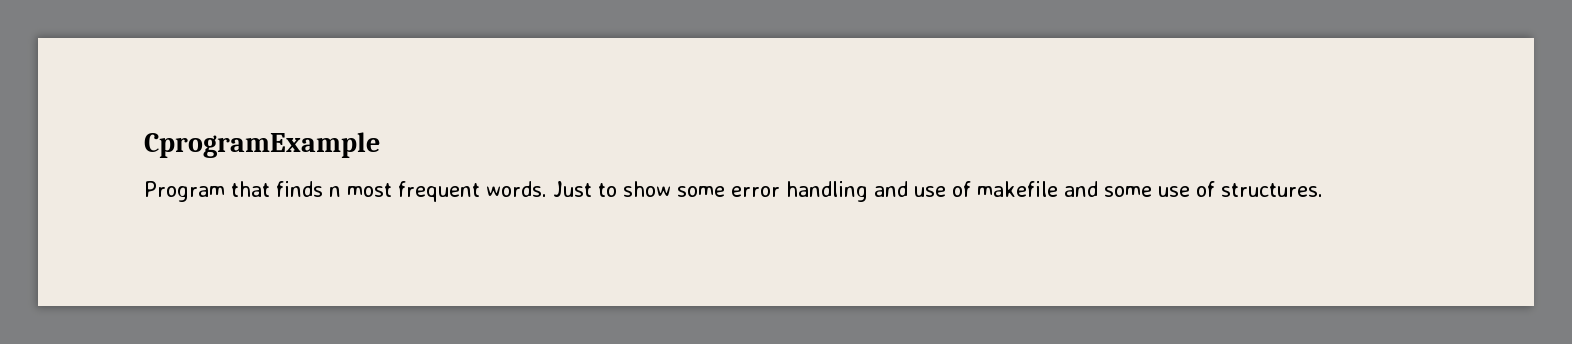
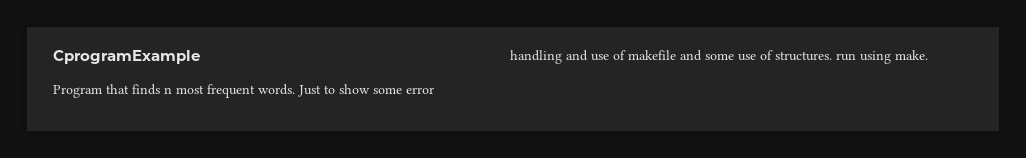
- Just to show some error handling and use of makefile and some use of structures.
+ Just to show some error handling and use of makefile and some use of structures. run using make.

